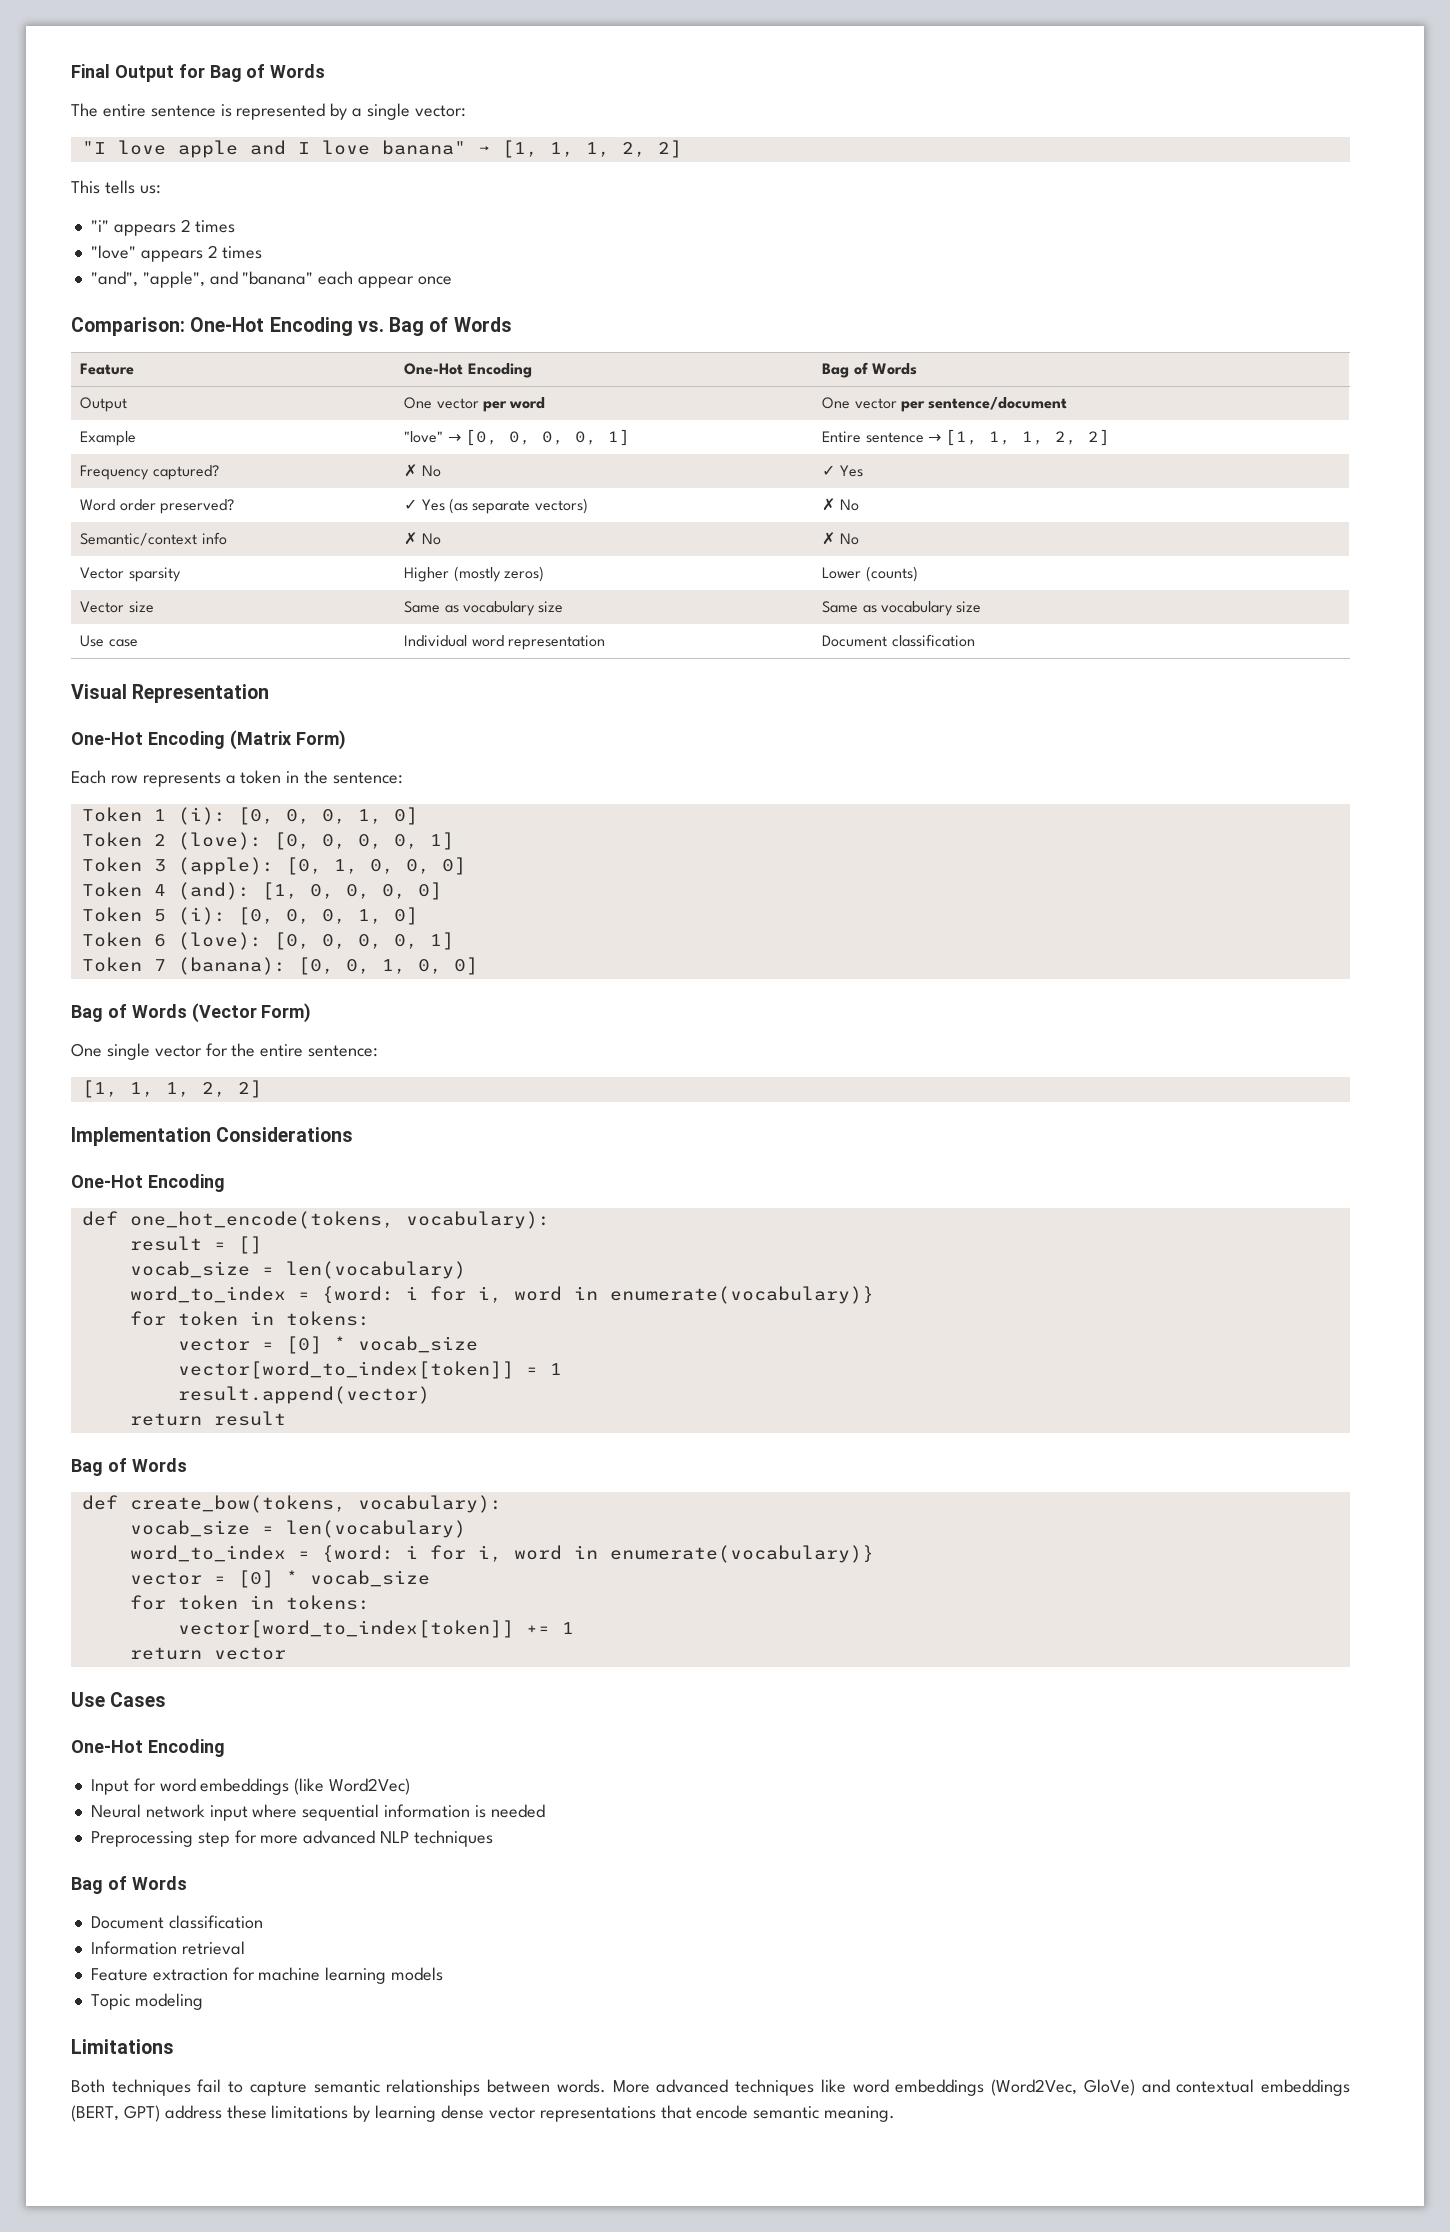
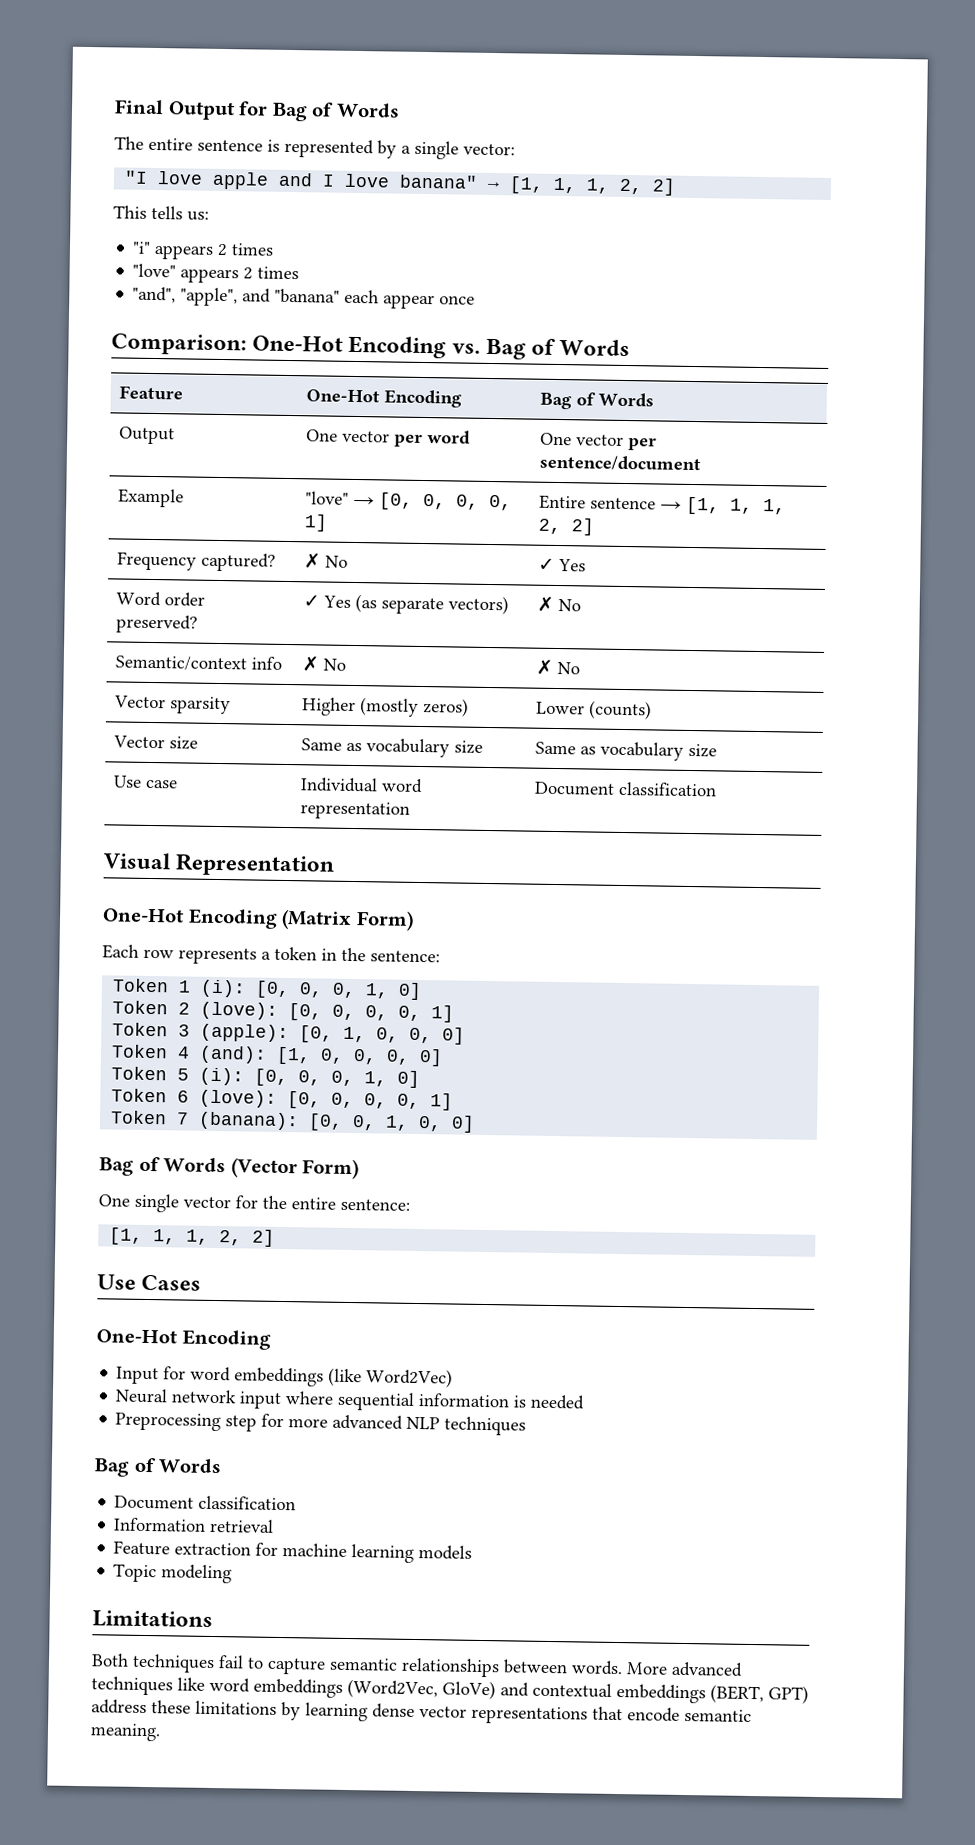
- Implementation Considerations
- One-Hot Encoding
- def one_hot_encode(tokens, vocabulary):
- result = []
- vocab_size = len(vocabulary)
- word_to_index = {word: i for i, word in enumerate(vocabulary)}
- for token in tokens:
- vector = [0] * vocab_size
- vector[word_to_index[token]] = 1
- result.append(vector)
- return result
- Bag of Words
- def create_bow(tokens, vocabulary):
- vocab_size = len(vocabulary)
- word_to_index = {word: i for i, word in enumerate(vocabulary)}
- vector = [0] * vocab_size
- for token in tokens:
- vector[word_to_index[token]] += 1
- return vector

